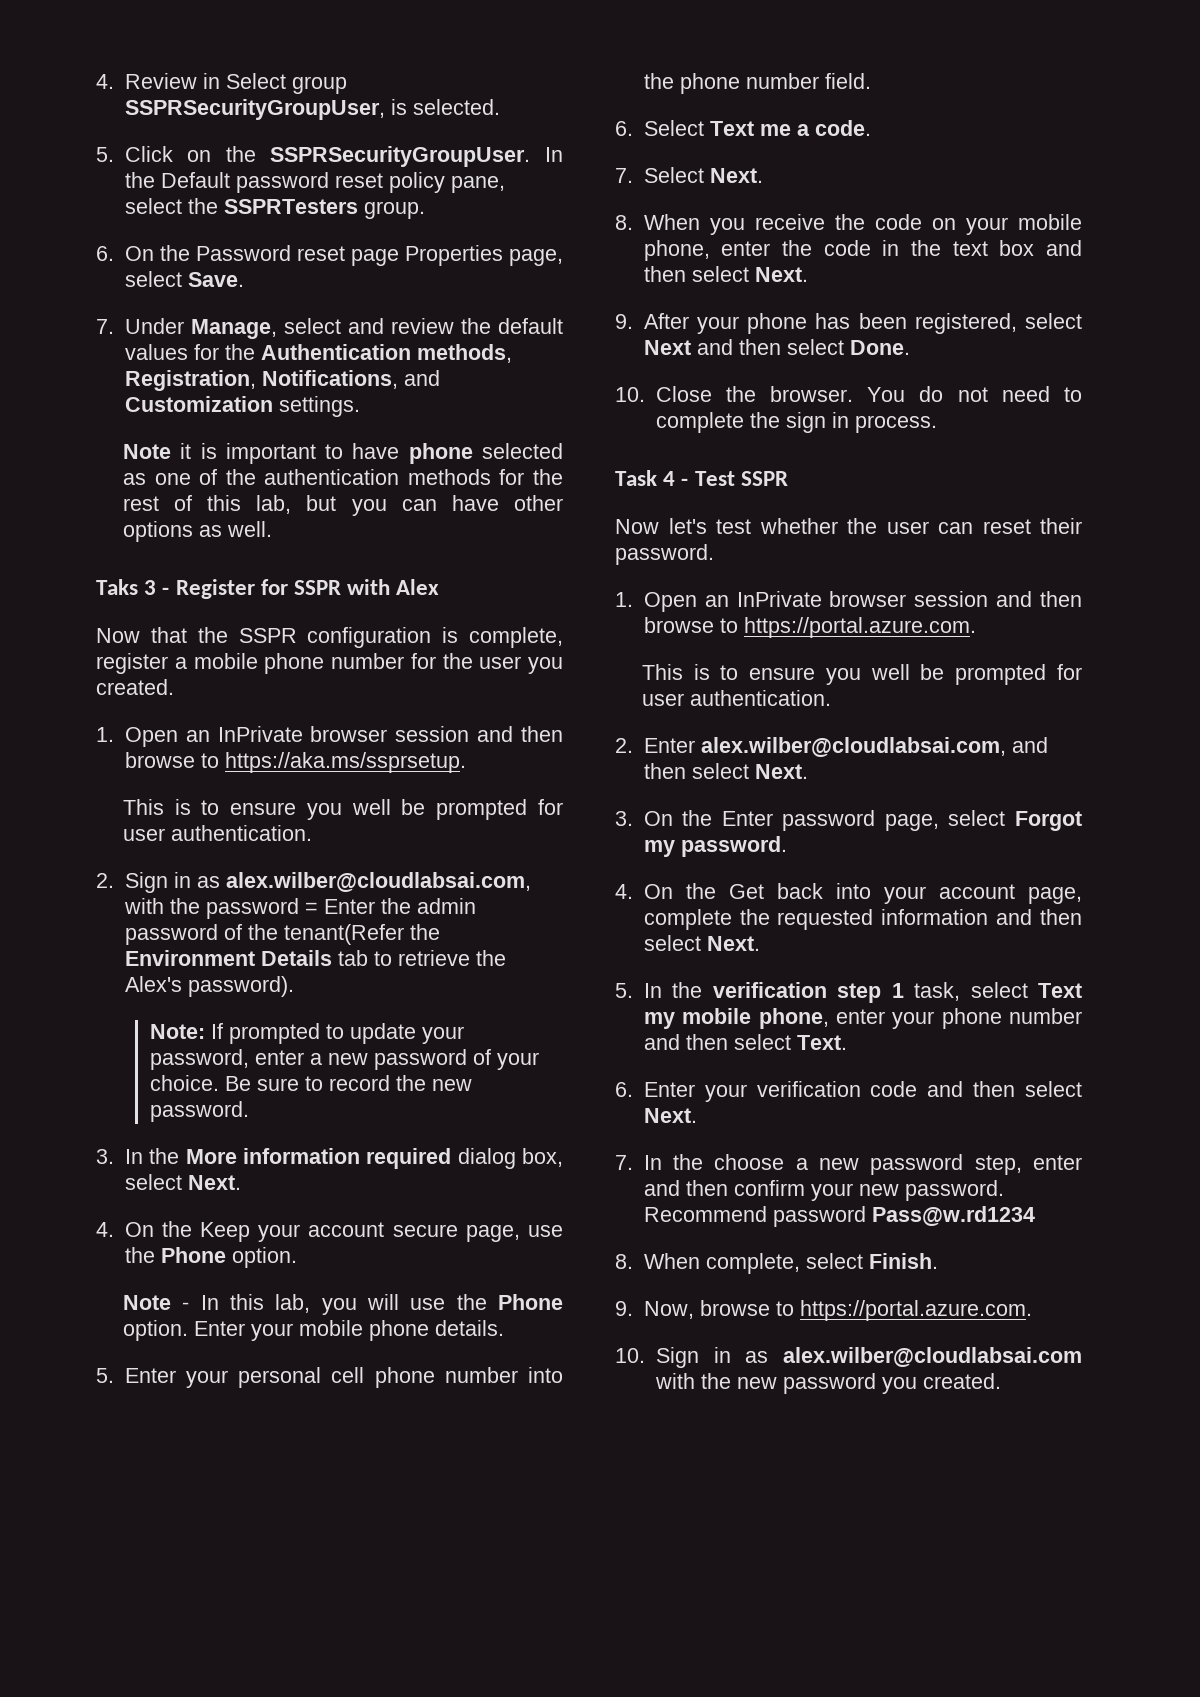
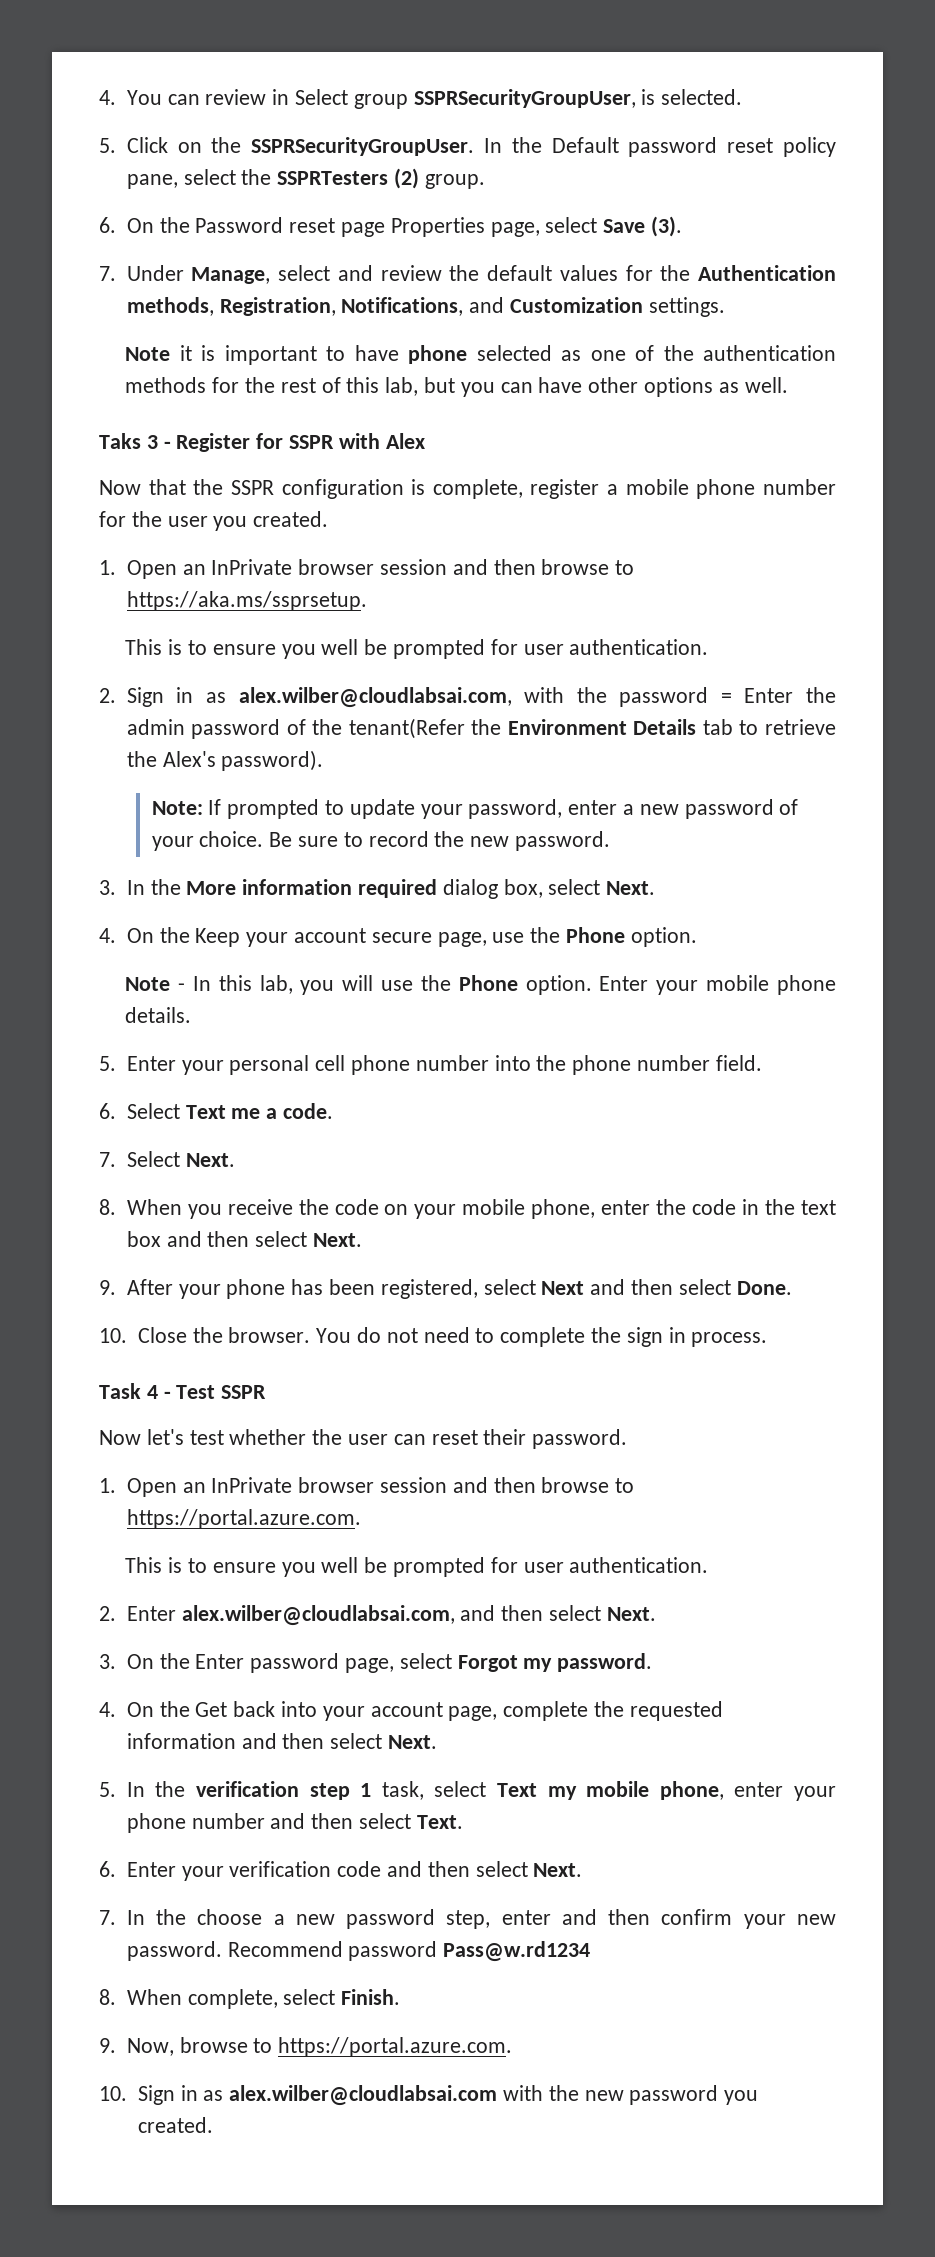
- 4. Review in Select group SSPRSecurityGroupUser, is selected.
+ 4. You can review in Select group SSPRSecurityGroupUser, is selected.
- In the Default password reset policy pane, select the SSPRTesters group.
+ In the Default password reset policy pane, select the SSPRTesters (2) group.
- 6. On the Password reset page Properties page, select Save.
+ 6. On the Password reset page Properties page, select Save (3).

